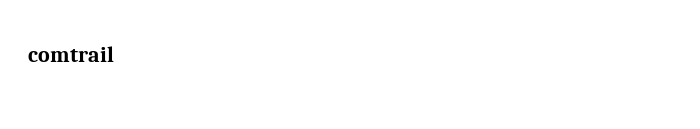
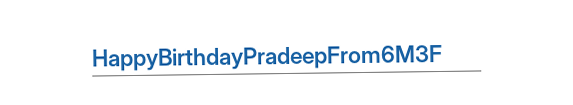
- comtrail
+ HappyBirthdayPradeepFrom6M3F

